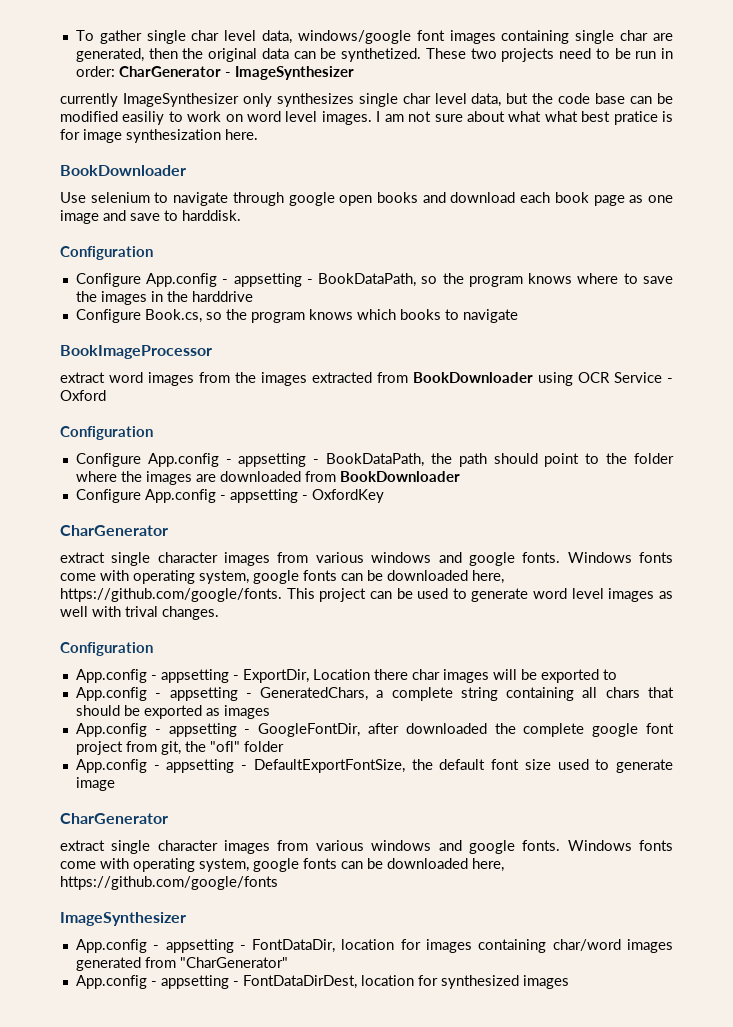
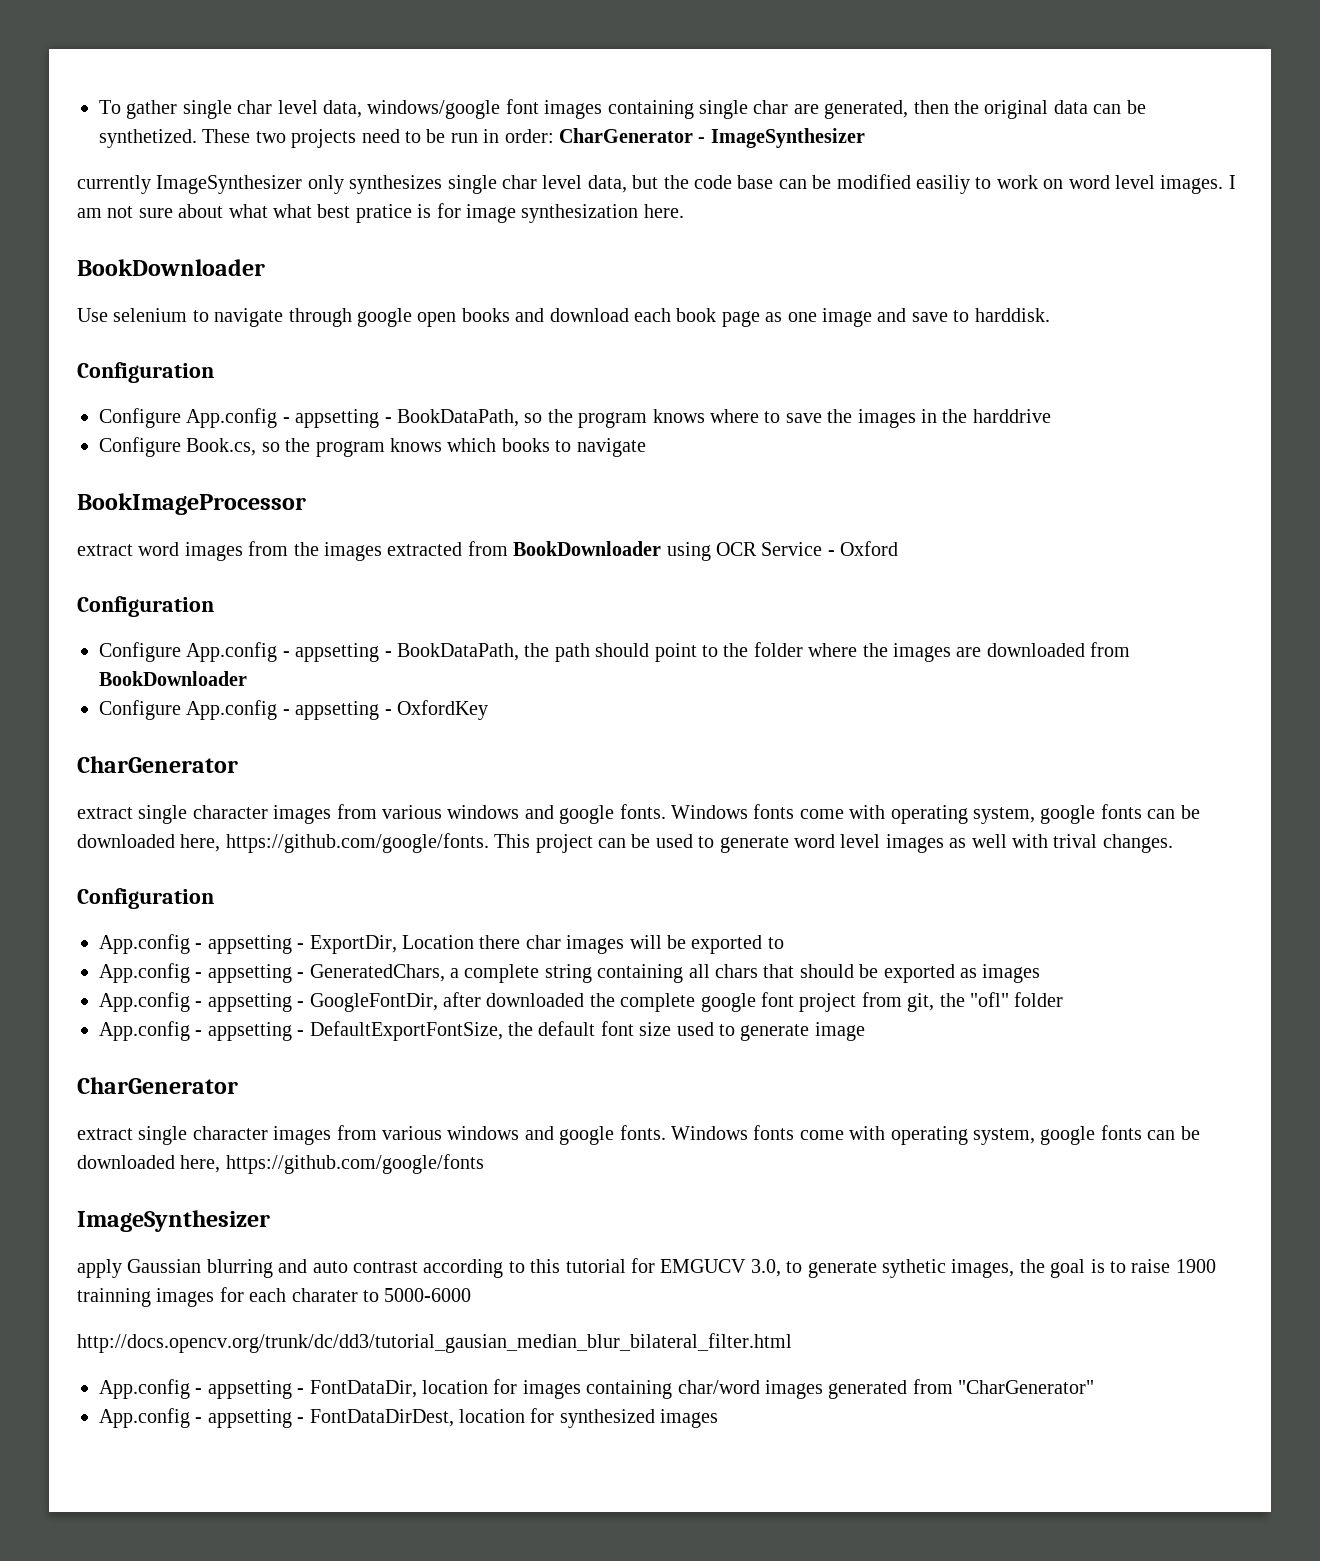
+ apply Gaussian blurring and auto contrast according to this tutorial for EMGUCV 3.0, to generate sythetic images, the goal is to raise 1900 trainning images for each charater to 5000-6000
+ http://docs.opencv.org/trunk/dc/dd3/tutorial_gausian_median_blur_bilateral_filter.html

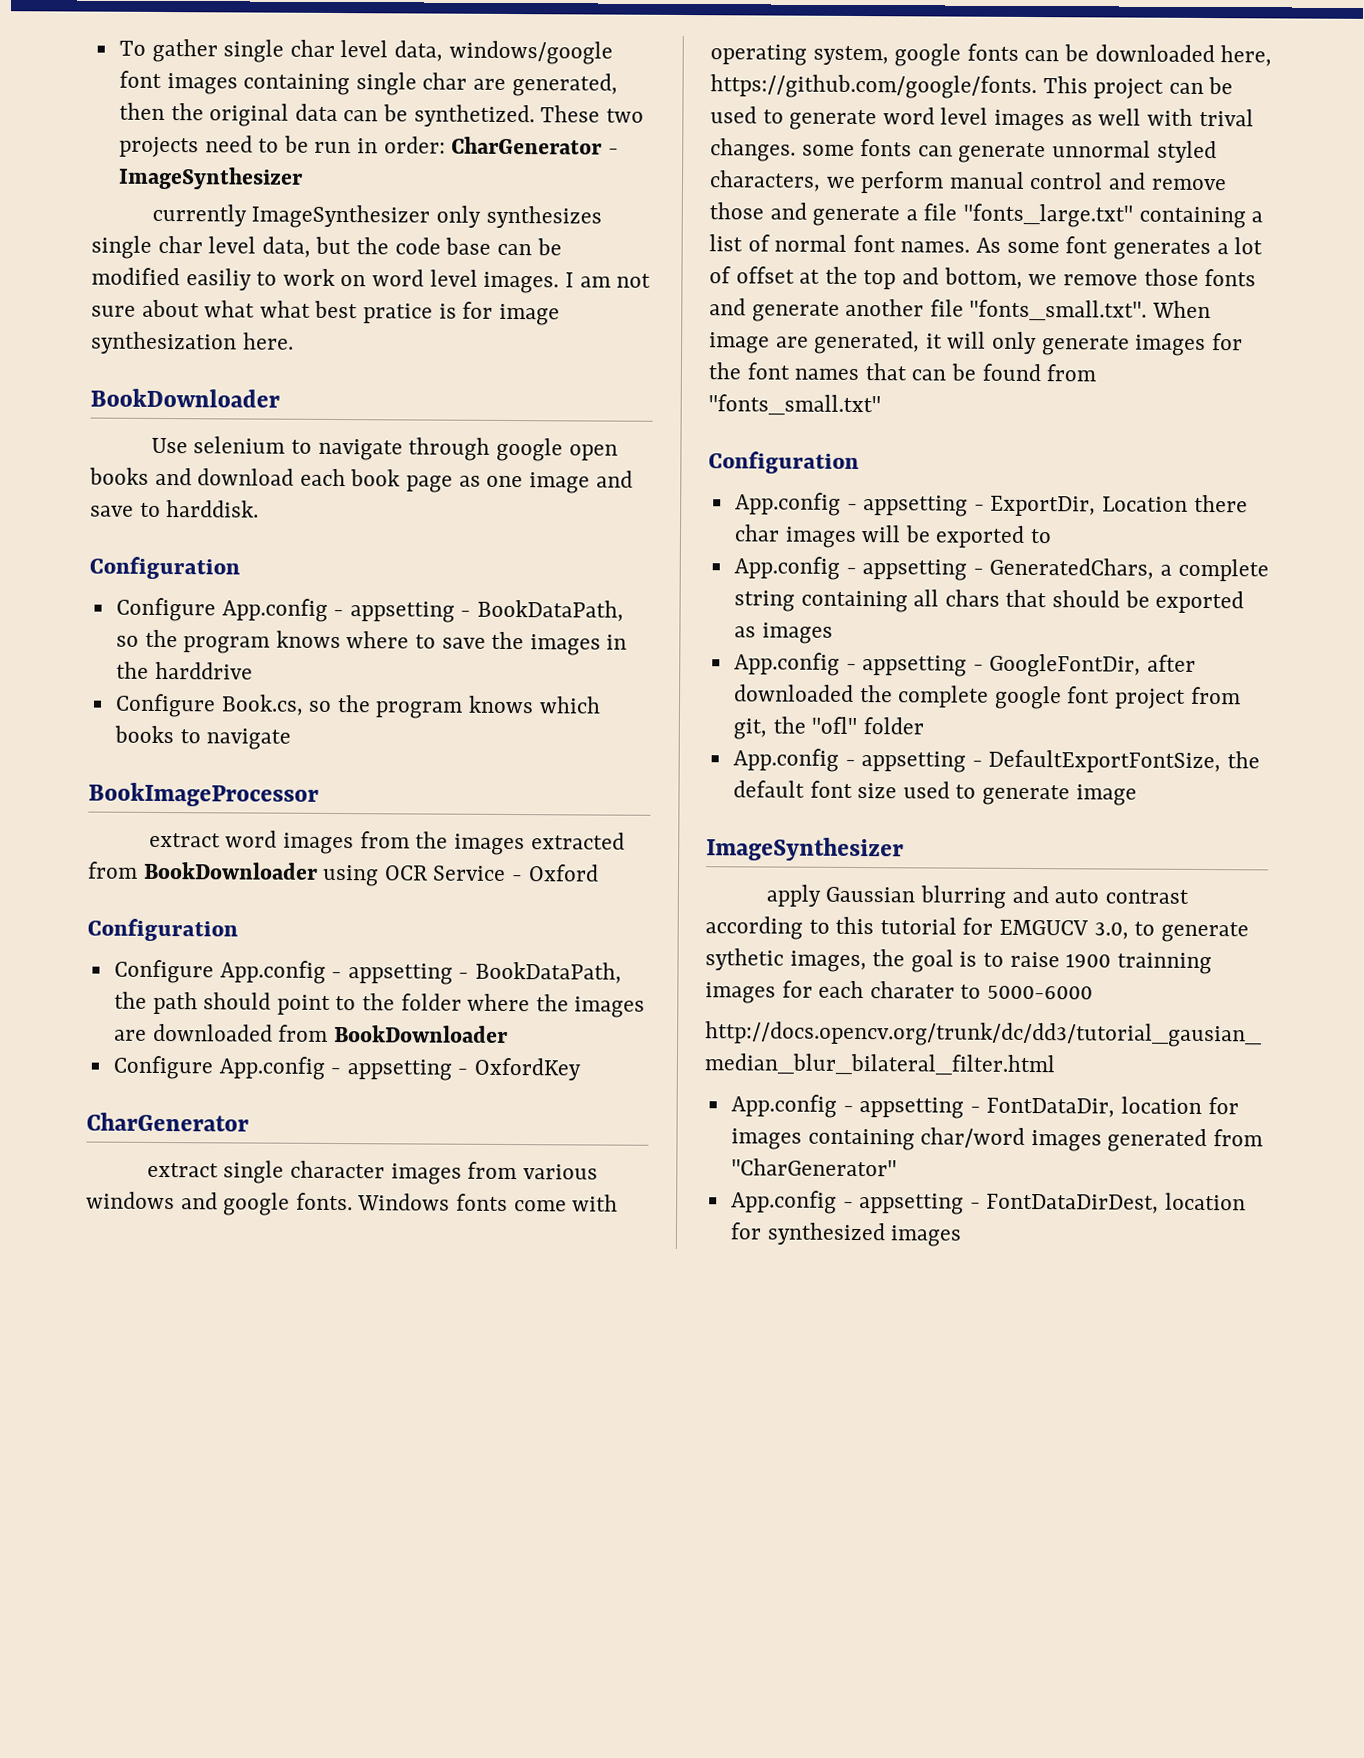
- Windows fonts come with operating system, google fonts can be downloaded here, https://github.com/google/fonts. This project can be used to generate word level images as well with trival changes.
+ Windows fonts come with operating system, google fonts can be downloaded here, https://github.com/google/fonts. This project can be used to generate word level images as well with trival changes. some fonts can generate unnormal styled characters, we perform manual control and remove those and generate a file "fonts_large.txt" containing a list of normal font names. As some font generates a lot of offset at the top and bottom, we remove those fonts and generate another file "fonts_small.txt". When image are generated, it will only generate images for the font names that can be found from "fonts_small.txt"
  App.config - appsetting - DefaultExportFontSize, the default font size used to generate image
- CharGenerator
- extract single character images from various windows and google fonts. Windows fonts come with operating system, google fonts can be downloaded here, https://github.com/google/fonts

